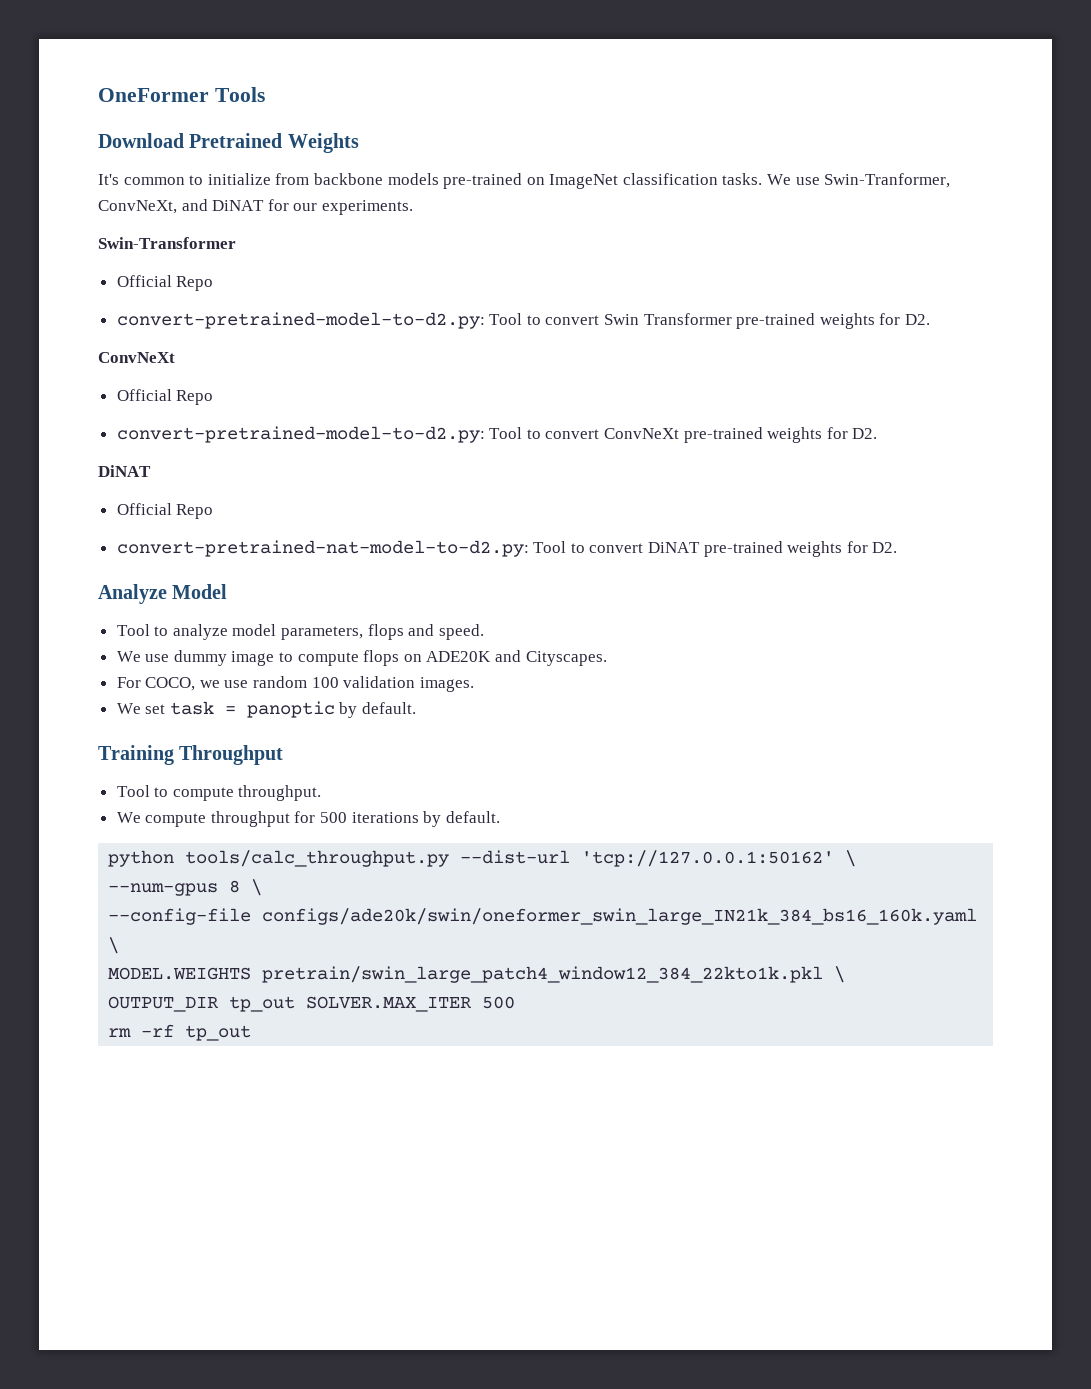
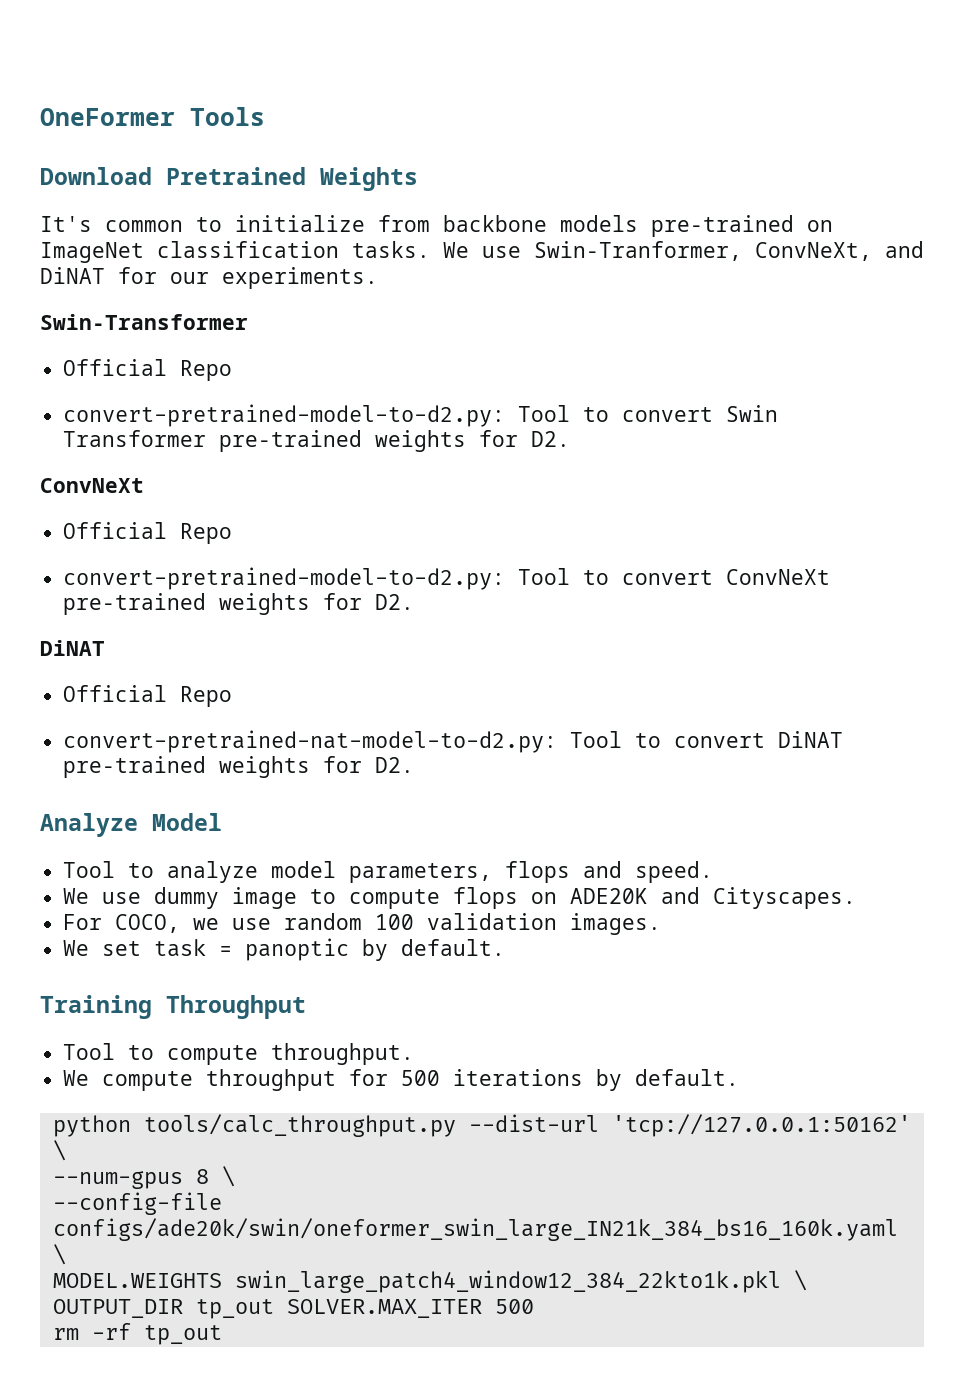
- MODEL.WEIGHTS pretrain/swin_large_patch4_window12_384_22kto1k.pkl \
+ MODEL.WEIGHTS swin_large_patch4_window12_384_22kto1k.pkl \

